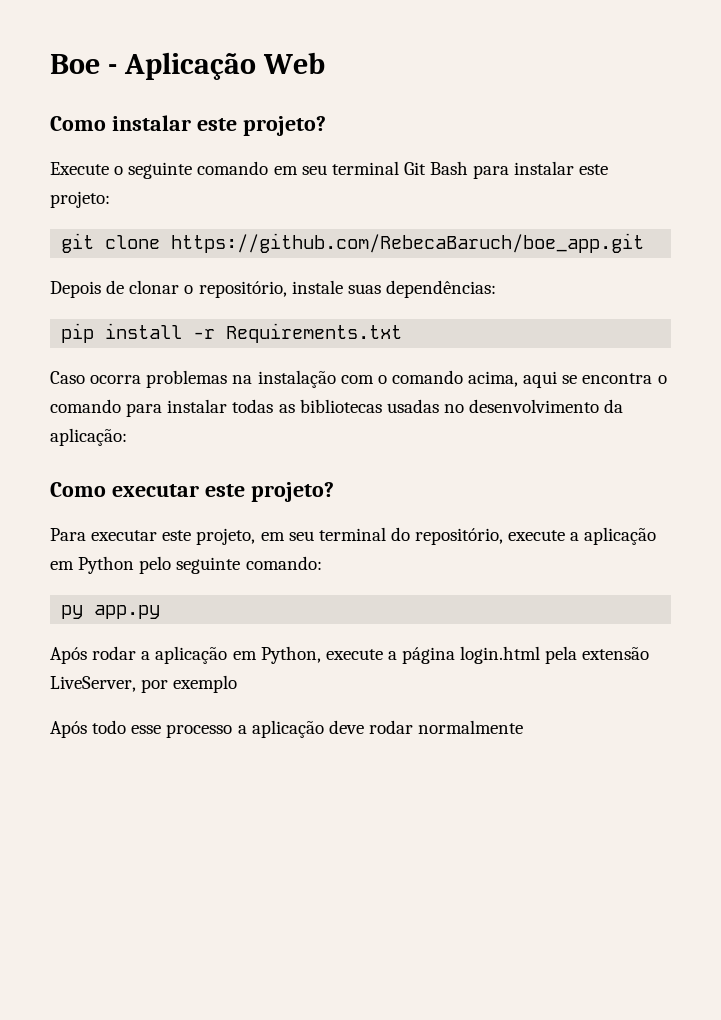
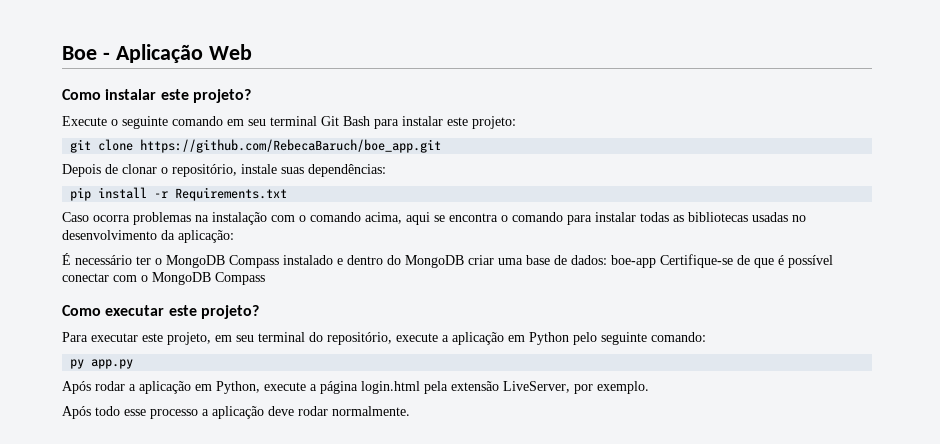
+ É necessário ter o MongoDB Compass instalado e dentro do MongoDB criar uma base de dados: boe-app Certifique-se de que é possível conectar com o MongoDB Compass
- Após rodar a aplicação em Python, execute a página login.html pela extensão LiveServer, por exemplo
+ Após rodar a aplicação em Python, execute a página login.html pela extensão LiveServer, por exemplo.
- Após todo esse processo a aplicação deve rodar normalmente
+ Após todo esse processo a aplicação deve rodar normalmente.

